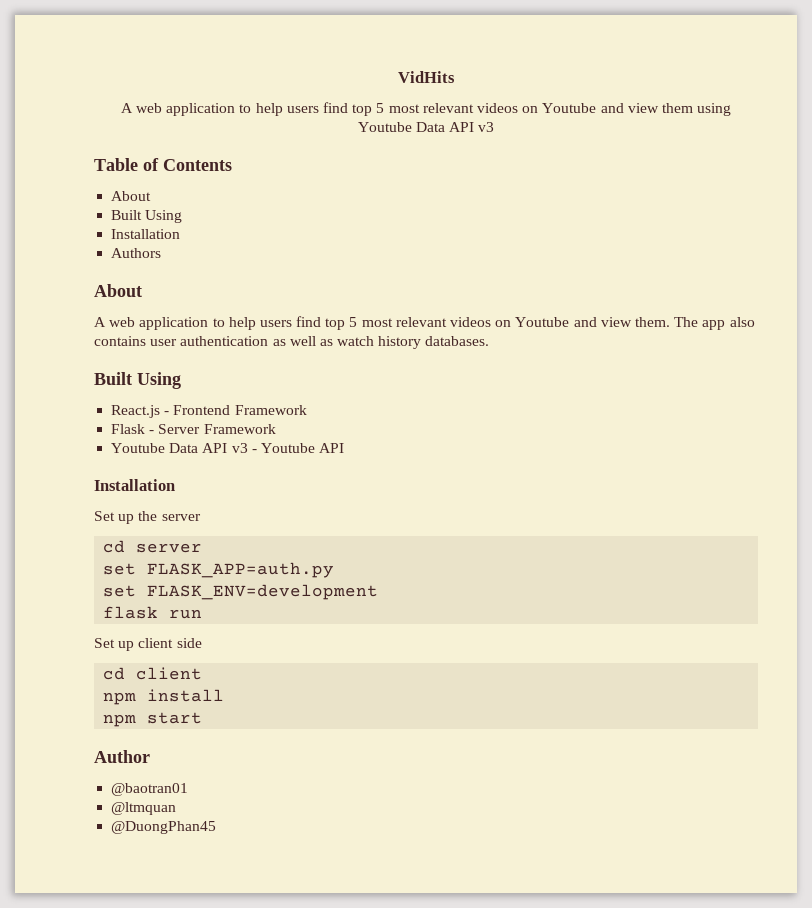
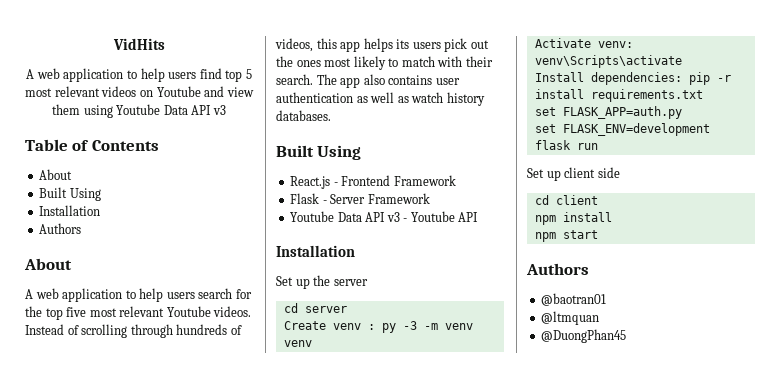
- A web application to help users find top 5 most relevant videos on Youtube and view them.
+ A web application to help users search for the top five most relevant Youtube videos. Instead of scrolling through hundreds of videos, this app helps its users pick out the ones most likely to match with their search.
+ Create venv : py -3 -m venv venv
+ Activate venv: venv\Scripts\activate
+ Install dependencies: pip -r install requirements.txt
  npm start
- Author
+ Authors

